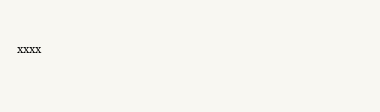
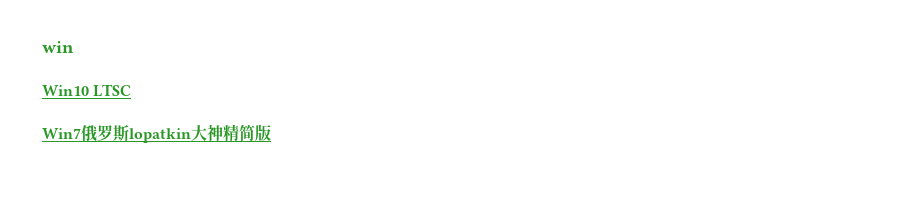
- xxxx
+ win
+ Win10 LTSC
+ Win7俄罗斯lopatkin大神精简版

